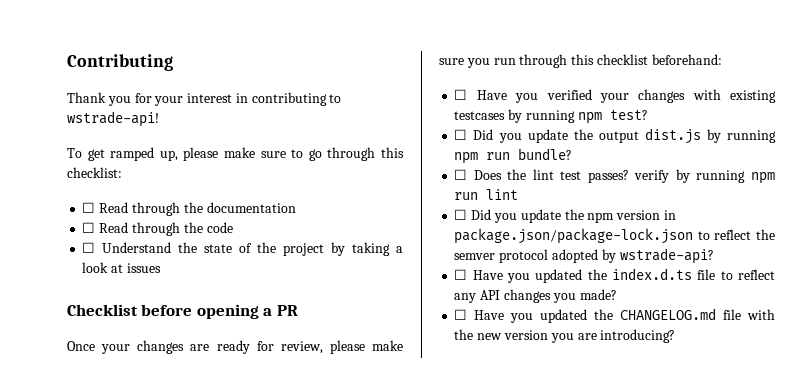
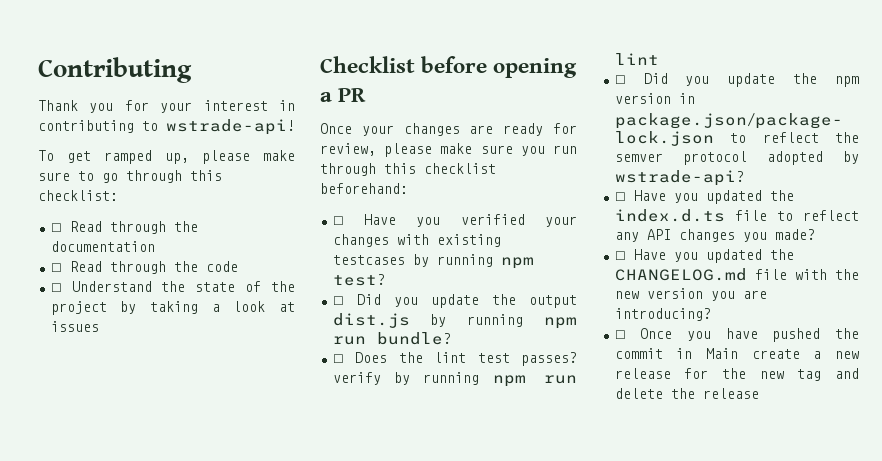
+ ☐ Once you have pushed the commit in Main create a new release for the new tag and delete the release

